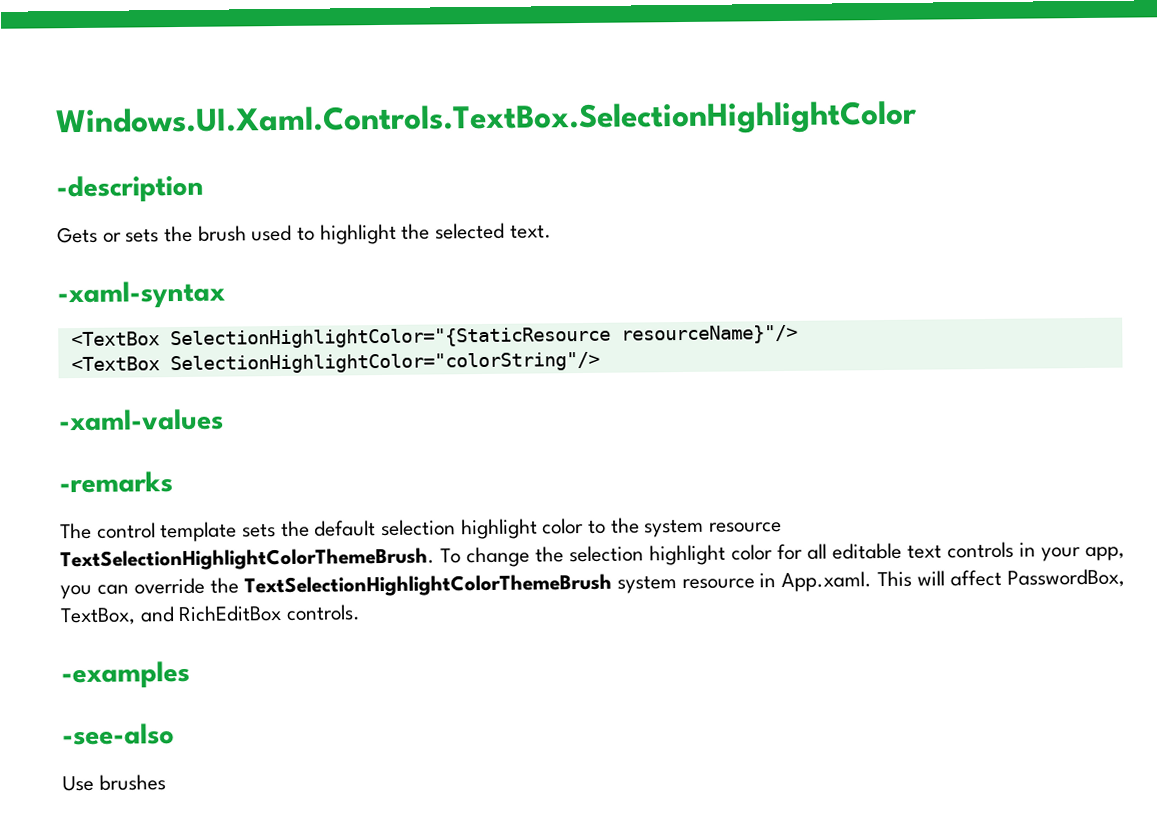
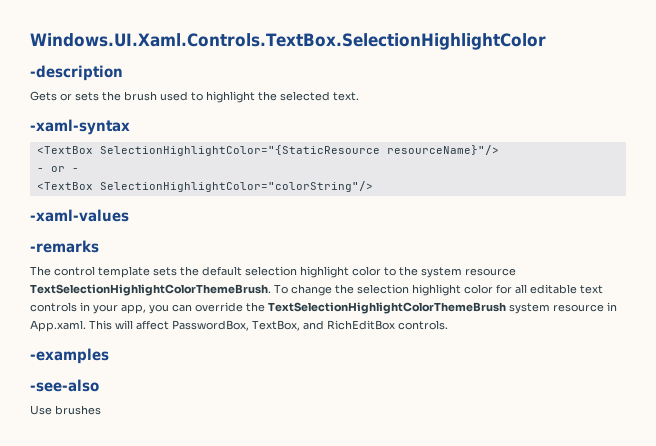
+ - or -

